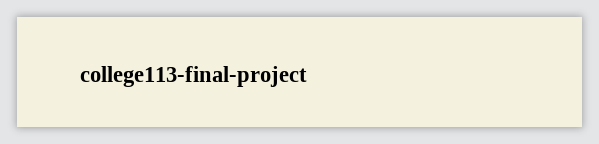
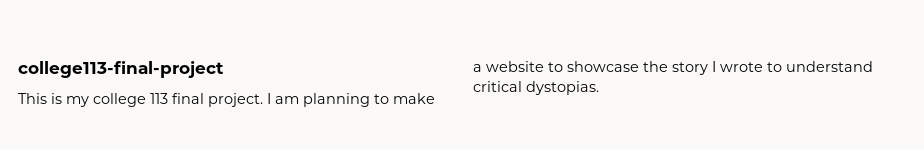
+ This is my college 113 final project. I am planning to make a website to showcase the story I wrote to understand critical dystopias.

